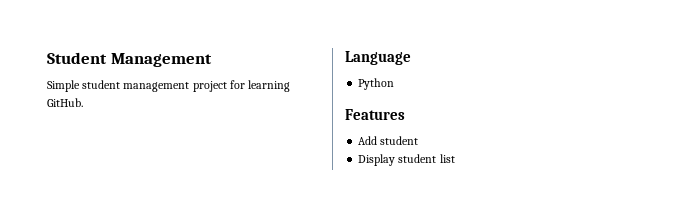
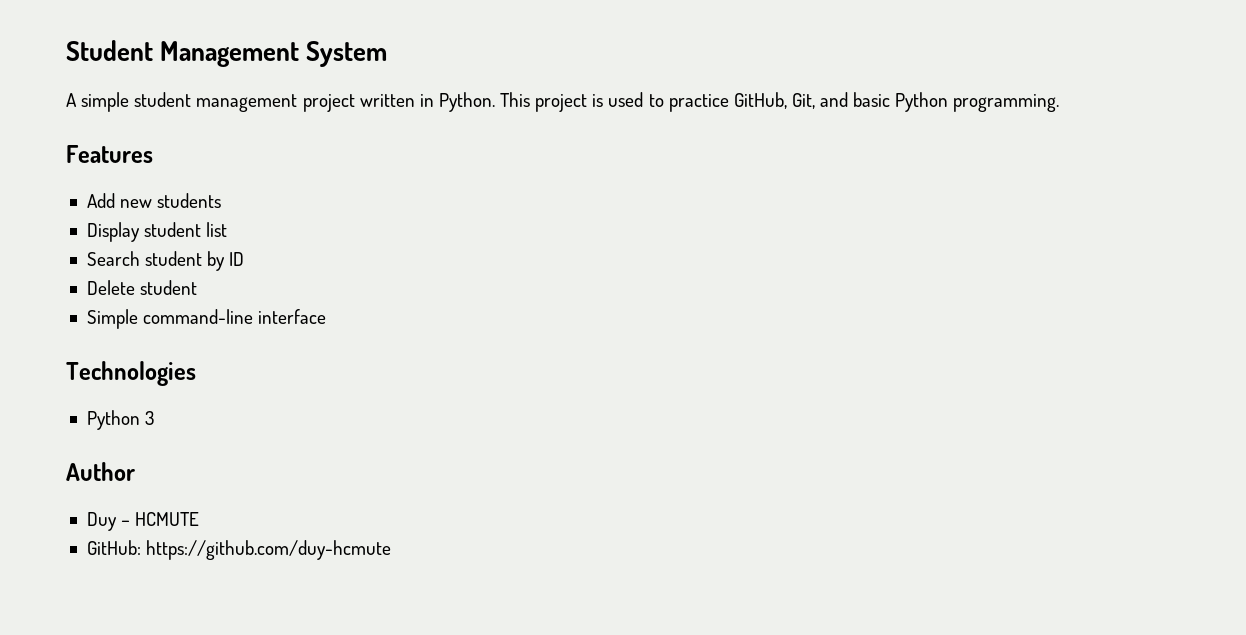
- Student Management
- Simple student management project for learning GitHub.
- Language
- Python
+ Student Management System
+ A simple student management project written in Python. This project is used to practice GitHub, Git, and basic Python programming.
- Add student
+ Add new students
+ Search student by ID
+ Delete student
+ Simple command-line interface
+ Technologies
+ Python 3
+ Author
+ Duy – HCMUTE
+ GitHub: https://github.com/duy-hcmute

